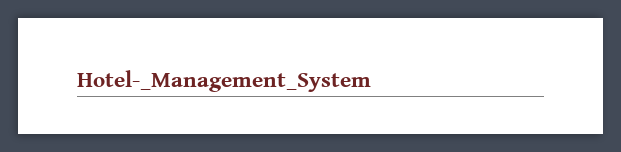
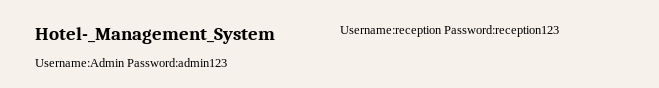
+ Username:Admin Password:admin123 Username:reception Password:reception123

